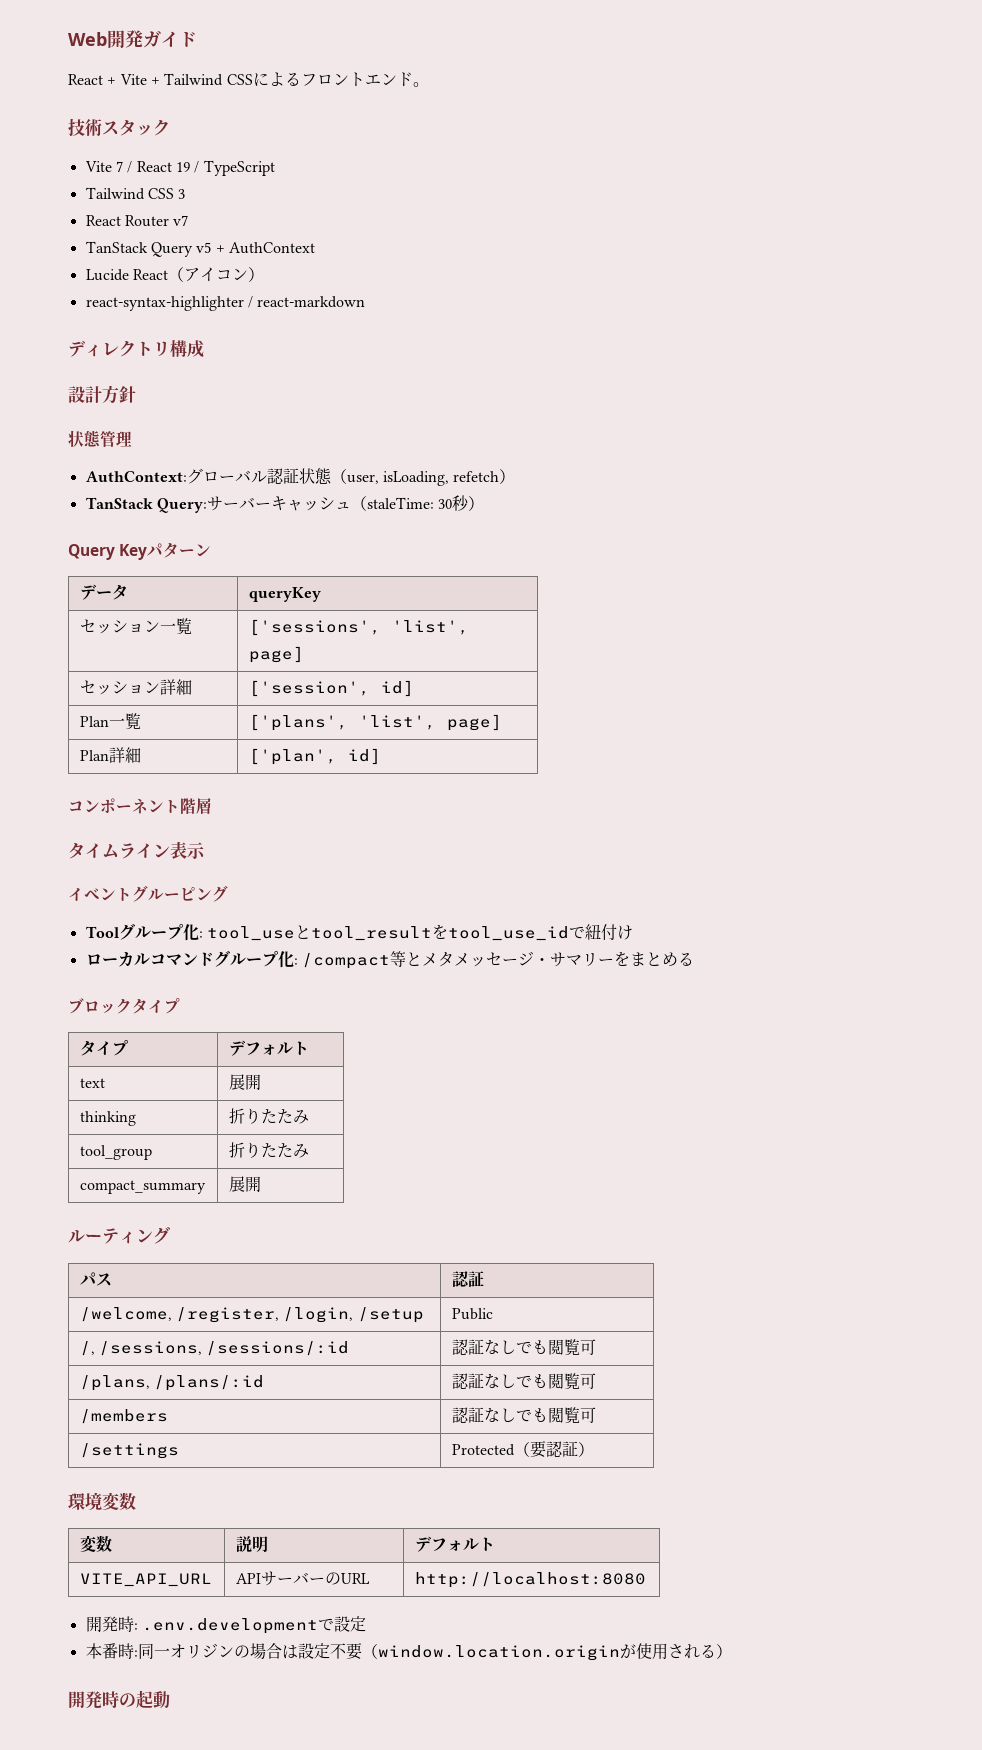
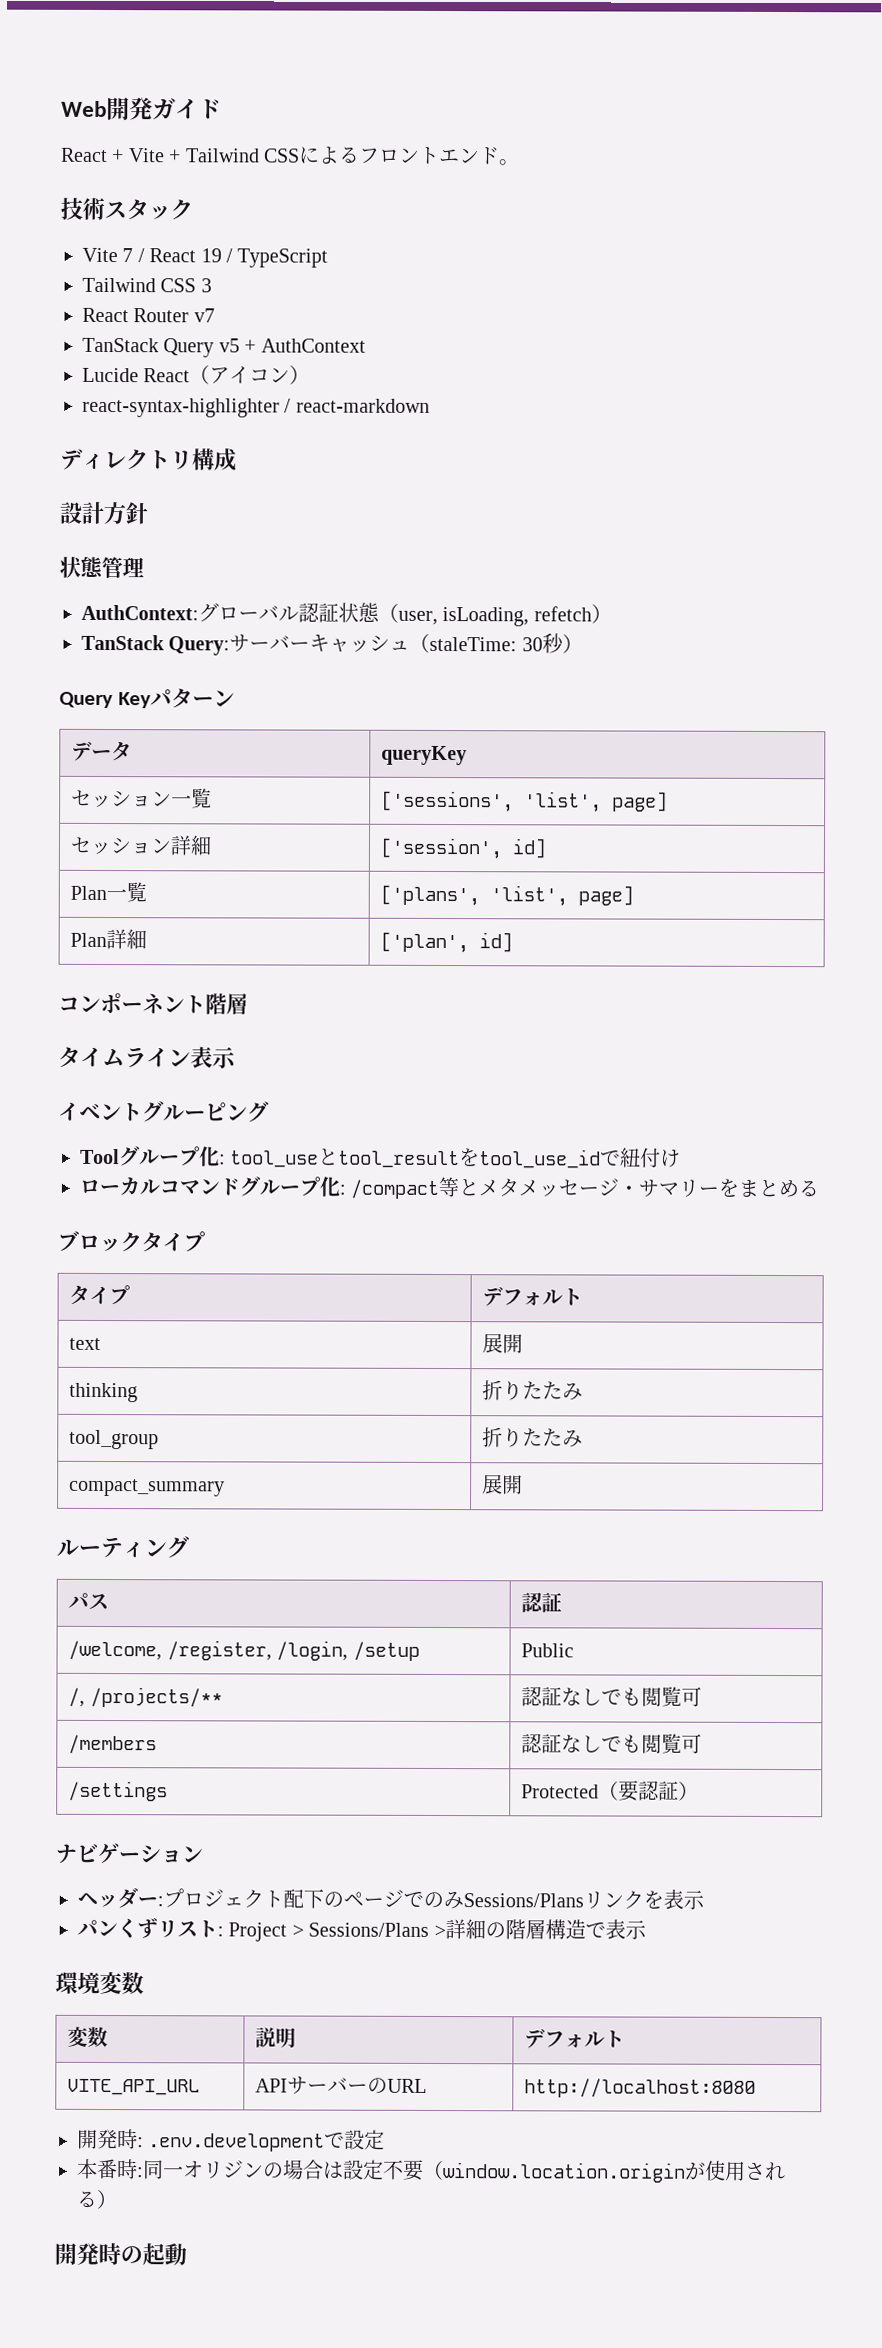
- /, /sessions, /sessions/:id | 認証なしでも閲覧可
- /plans, /plans/:id | 認証なしでも閲覧可
+ /, /projects/** | 認証なしでも閲覧可
+ ナビゲーション
+ ヘッダー:プロジェクト配下のページでのみSessions/Plansリンクを表示
+ パンくずリスト: Project > Sessions/Plans >詳細の階層構造で表示

